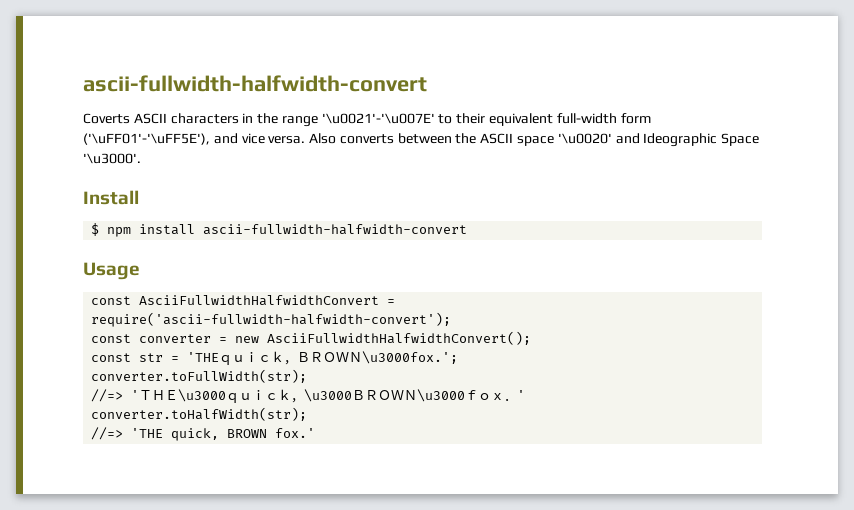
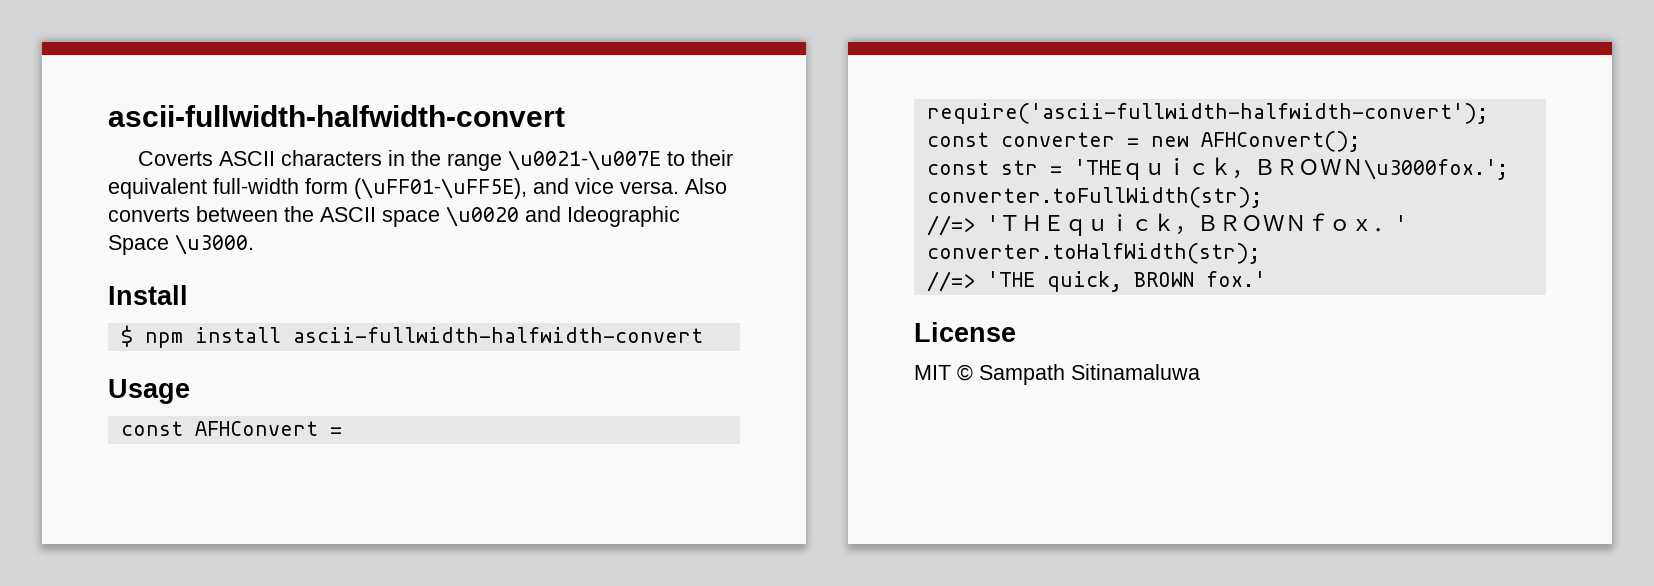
- Coverts ASCII characters in the range '\u0021'-'\u007E' to their equivalent full-width form ('\uFF01'-'\uFF5E'), and vice versa.
+ Coverts ASCII characters in the range \u0021-\u007E to their equivalent full-width form (\uFF01-\uFF5E), and vice versa.
- Also converts between the ASCII space '\u0020' and Ideographic Space '\u3000'.
+ Also converts between the ASCII space \u0020 and Ideographic Space \u3000.
- const AsciiFullwidthHalfwidthConvert = require('ascii-fullwidth-halfwidth-convert');
+ const AFHConvert = require('ascii-fullwidth-halfwidth-convert');
- const converter = new AsciiFullwidthHalfwidthConvert();
+ const converter = new AFHConvert();
- //=> 'ＴＨＥ\u3000ｑｕｉｃｋ，\u3000ＢＲＯＷＮ\u3000ｆｏｘ．'
+ //=> 'ＴＨＥｑｕｉｃｋ，ＢＲＯＷＮｆｏｘ．'
+ License
+ MIT © Sampath Sitinamaluwa

